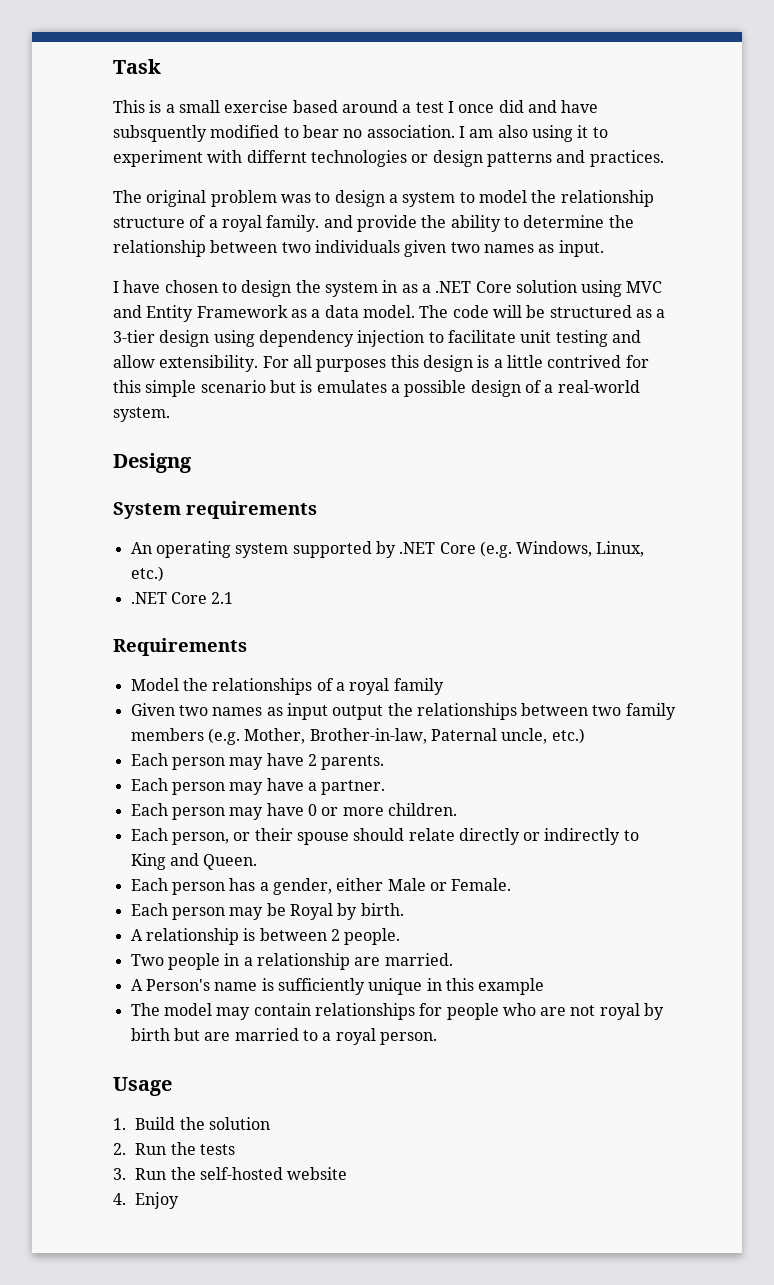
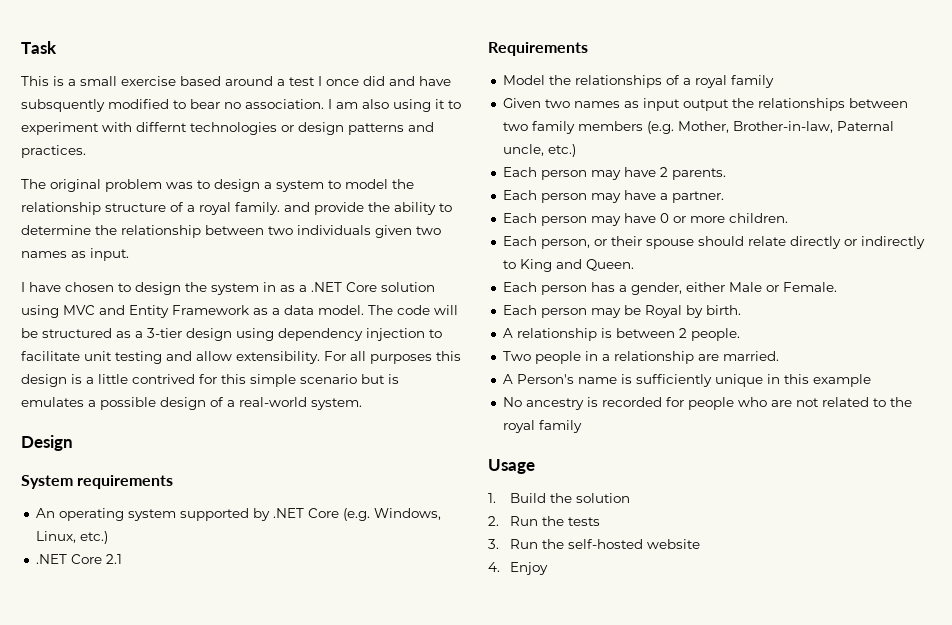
- Designg
+ Design
- The model may contain relationships for people who are not royal by birth but are married to a royal person.
+ No ancestry is recorded for people who are not related to the royal family

